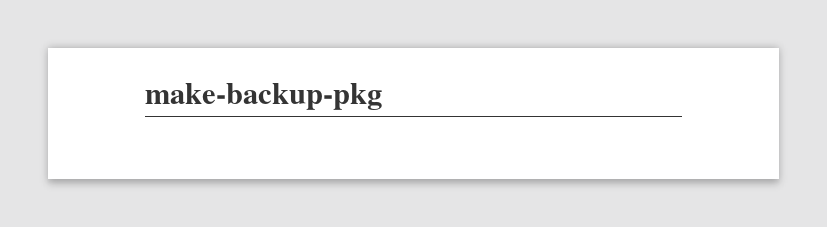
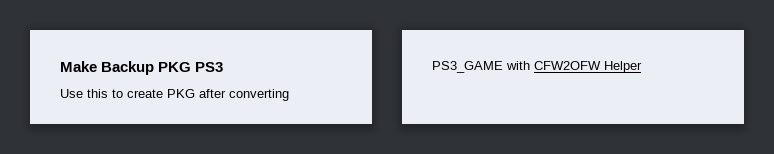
- make-backup-pkg
+ Make Backup PKG PS3
+ Use this to create PKG after converting PS3_GAME with CFW2OFW Helper

